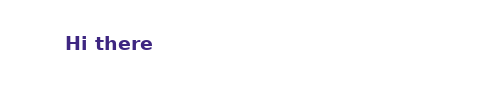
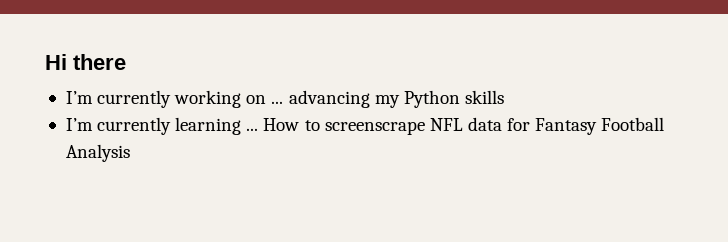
+ I’m currently working on ... advancing my Python skills
+ I’m currently learning ... How to screenscrape NFL data for Fantasy Football Analysis

